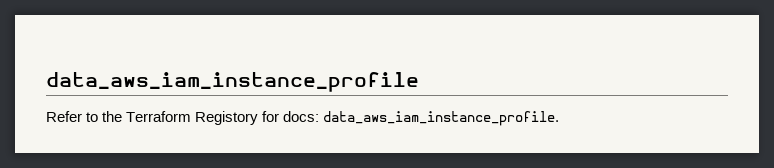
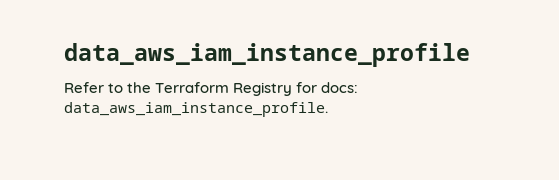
- Refer to the Terraform Registory for docs: data_aws_iam_instance_profile.
+ Refer to the Terraform Registry for docs: data_aws_iam_instance_profile.

